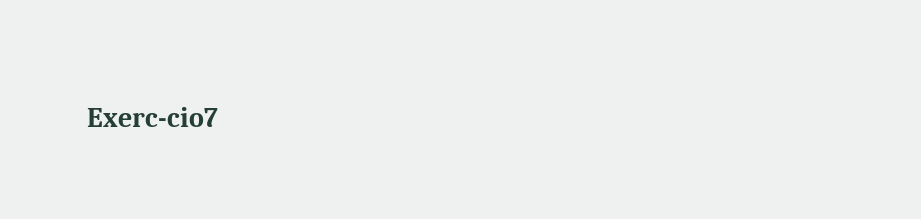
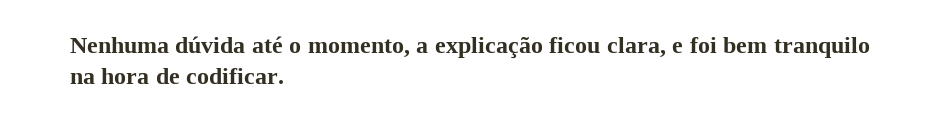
- Exerc-cio7
+ Nenhuma dúvida até o momento, a explicação ficou clara, e foi bem tranquilo na hora de codificar.

